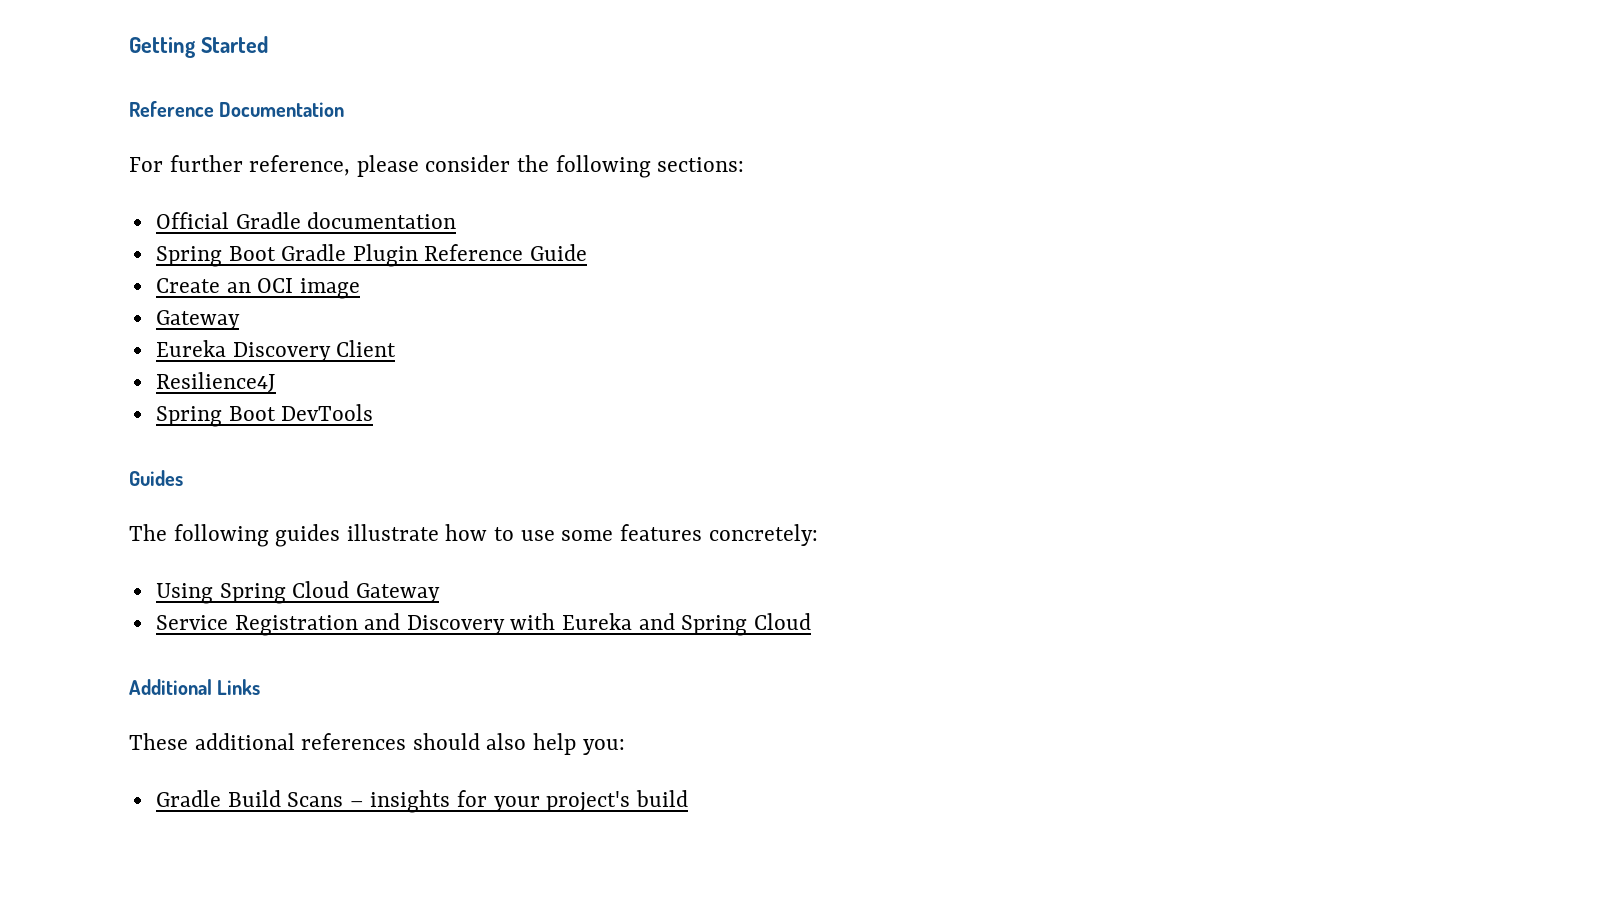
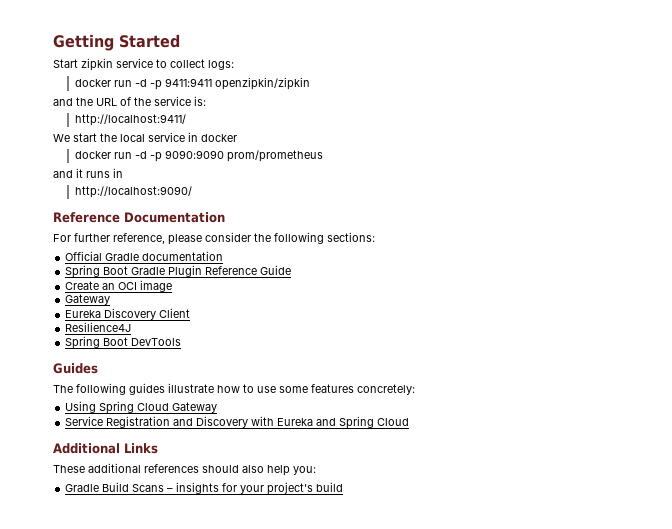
+ Start zipkin service to collect logs:
+ docker run -d -p 9411:9411 openzipkin/zipkin
+ and the URL of the service is:
+ http://localhost:9411/
+ We start the local service in docker
+ docker run -d -p 9090:9090 prom/prometheus
+ and it runs in
+ http://localhost:9090/

